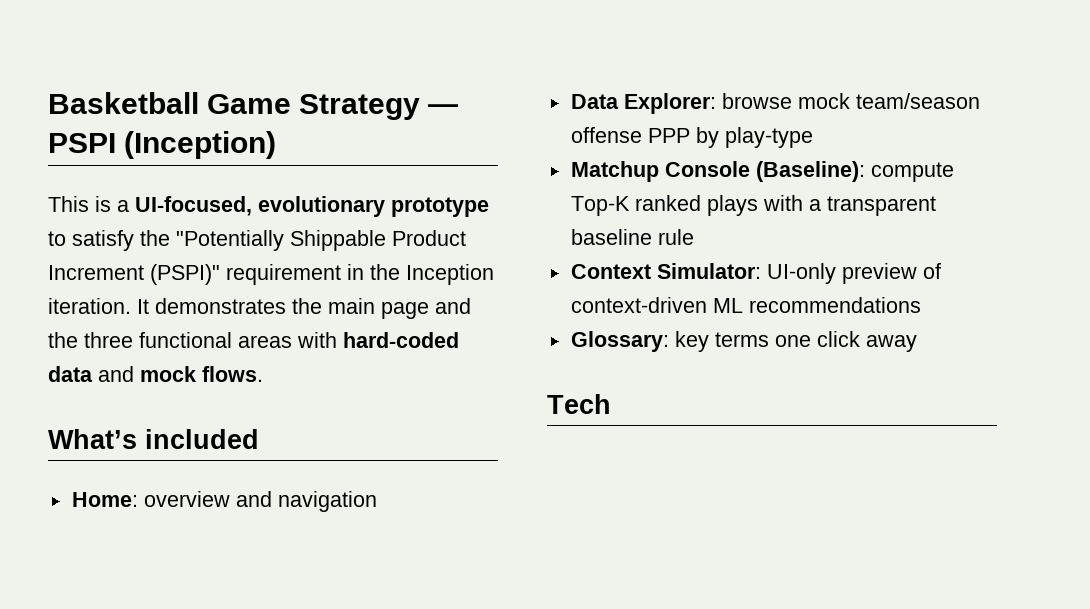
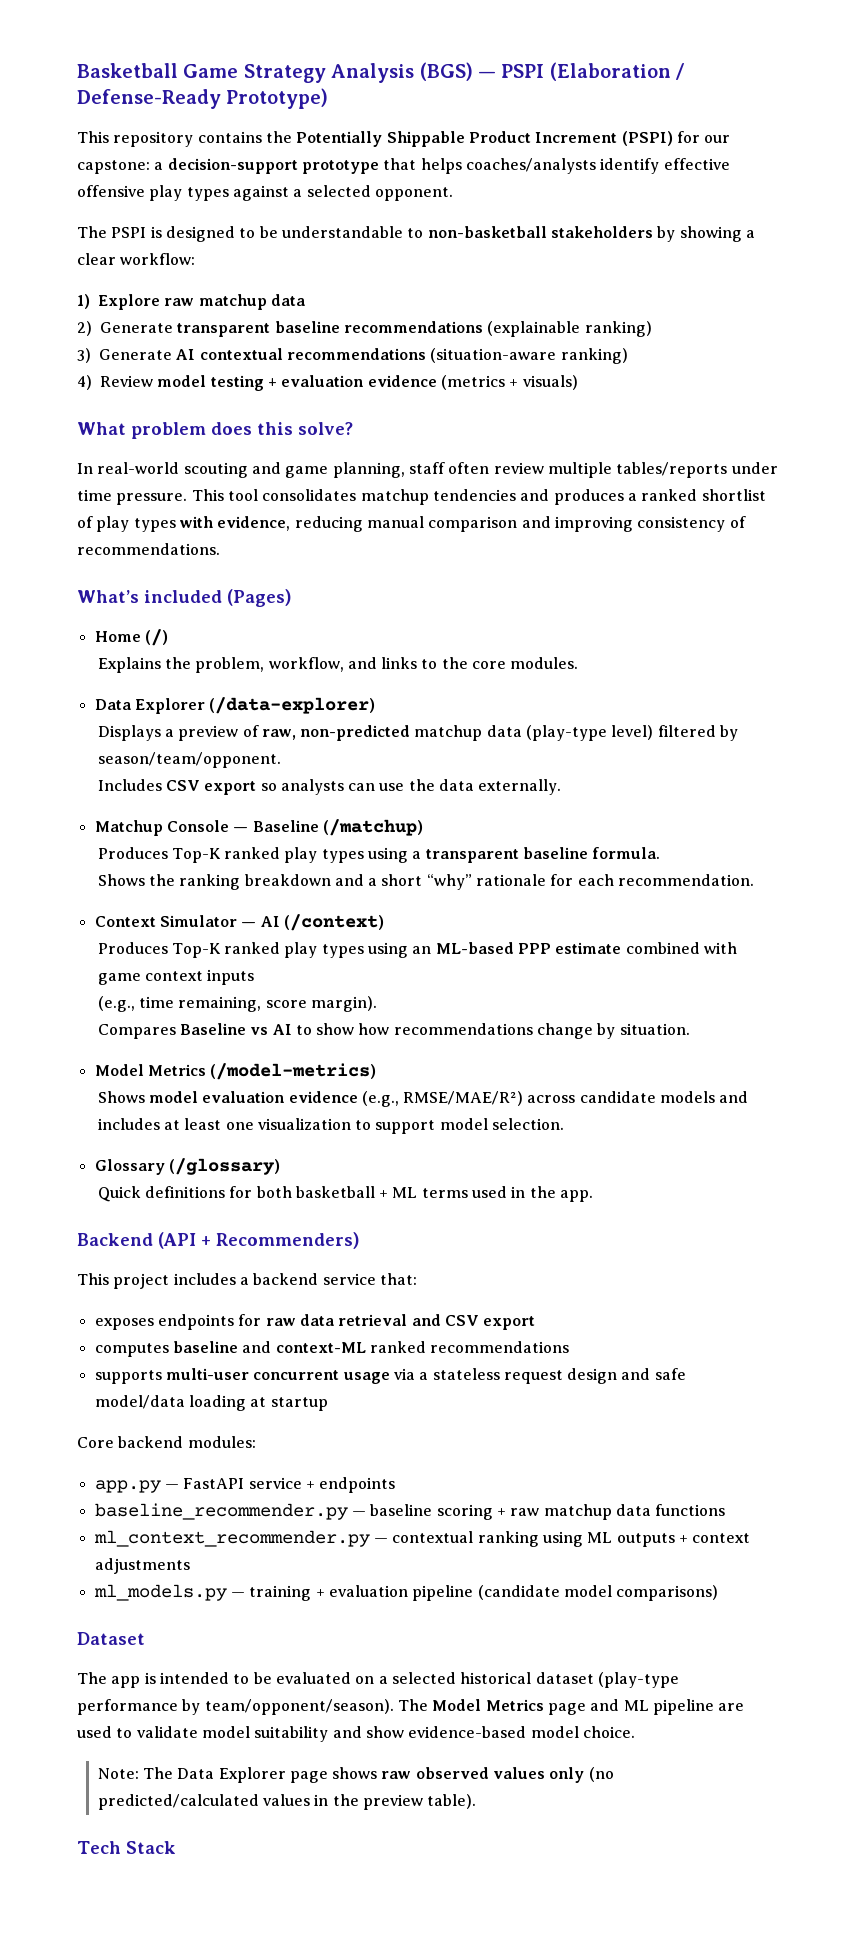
- Basketball Game Strategy — PSPI (Inception)
- This is a UI-focused, evolutionary prototype to satisfy the "Potentially Shippable Product Increment (PSPI)" requirement in the Inception iteration. It demonstrates the main page and the three functional areas with hard-coded data and mock flows.
- What’s included
- Home: overview and navigation
- Data Explorer: browse mock team/season offense PPP by play-type
- Matchup Console (Baseline): compute Top-K ranked plays with a transparent baseline rule
- Context Simulator: UI-only preview of context-driven ML recommendations
- Glossary: key terms one click away
+ Basketball Game Strategy Analysis (BGS) — PSPI (Elaboration / Defense-Ready Prototype)
+ This repository contains the Potentially Shippable Product Increment (PSPI) for our capstone: a decision-support prototype that helps coaches/analysts identify effective offensive play types against a selected opponent.
+ The PSPI is designed to be understandable to non-basketball stakeholders by showing a clear workflow:
+ 1) Explore raw matchup data
+ 2) Generate transparent baseline recommendations (explainable ranking)
+ 3) Generate AI contextual recommendations (situation-aware ranking)
+ 4) Review model testing + evaluation evidence (metrics + visuals)
+ What problem does this solve?
+ In real-world scouting and game planning, staff often review multiple tables/reports under time pressure. This tool consolidates matchup tendencies and produces a ranked shortlist of play types with evidence, reducing manual comparison and improving consistency of recommendations.
+ What’s included (Pages)
+ Home (/)
+ Explains the problem, workflow, and links to the core modules.
+ Data Explorer (/data-explorer)
+ Displays a preview of raw, non-predicted matchup data (play-type level) filtered by season/team/opponent.
+ Includes CSV export so analysts can use the data externally.
+ Matchup Console — Baseline (/matchup)
+ Produces Top-K ranked play types using a transparent baseline formula.
+ Shows the ranking breakdown and a short “why” rationale for each recommendation.
+ Context Simulator — AI (/context)
+ Produces Top-K ranked play types using an ML-based PPP estimate combined with game context inputs
+ (e.g., time remaining, score margin).
+ Compares Baseline vs AI to show how recommendations change by situation.
+ Model Metrics (/model-metrics)
+ Shows model evaluation evidence (e.g., RMSE/MAE/R²) across candidate models and includes at least one visualization to support model selection.
+ Glossary (/glossary)
+ Quick definitions for both basketball + ML terms used in the app.
+ Backend (API + Recommenders)
+ This project includes a backend service that:
+ exposes endpoints for raw data retrieval and CSV export
+ computes baseline and context-ML ranked recommendations
+ supports multi-user concurrent usage via a stateless request design and safe model/data loading at startup
+ Core backend modules:
+ app.py — FastAPI service + endpoints
+ baseline_recommender.py — baseline scoring + raw matchup data functions
+ ml_context_recommender.py — contextual ranking using ML outputs + context adjustments
+ ml_models.py — training + evaluation pipeline (candidate model comparisons)
+ Dataset
+ The app is intended to be evaluated on a selected historical dataset (play-type performance by team/opponent/season). The Model Metrics page and ML pipeline are used to validate model suitability and show evidence-based model choice.
+ Note: The Data Explorer page shows raw observed values only (no predicted/calculated values in the preview table).
- Tech
+ Tech Stack

